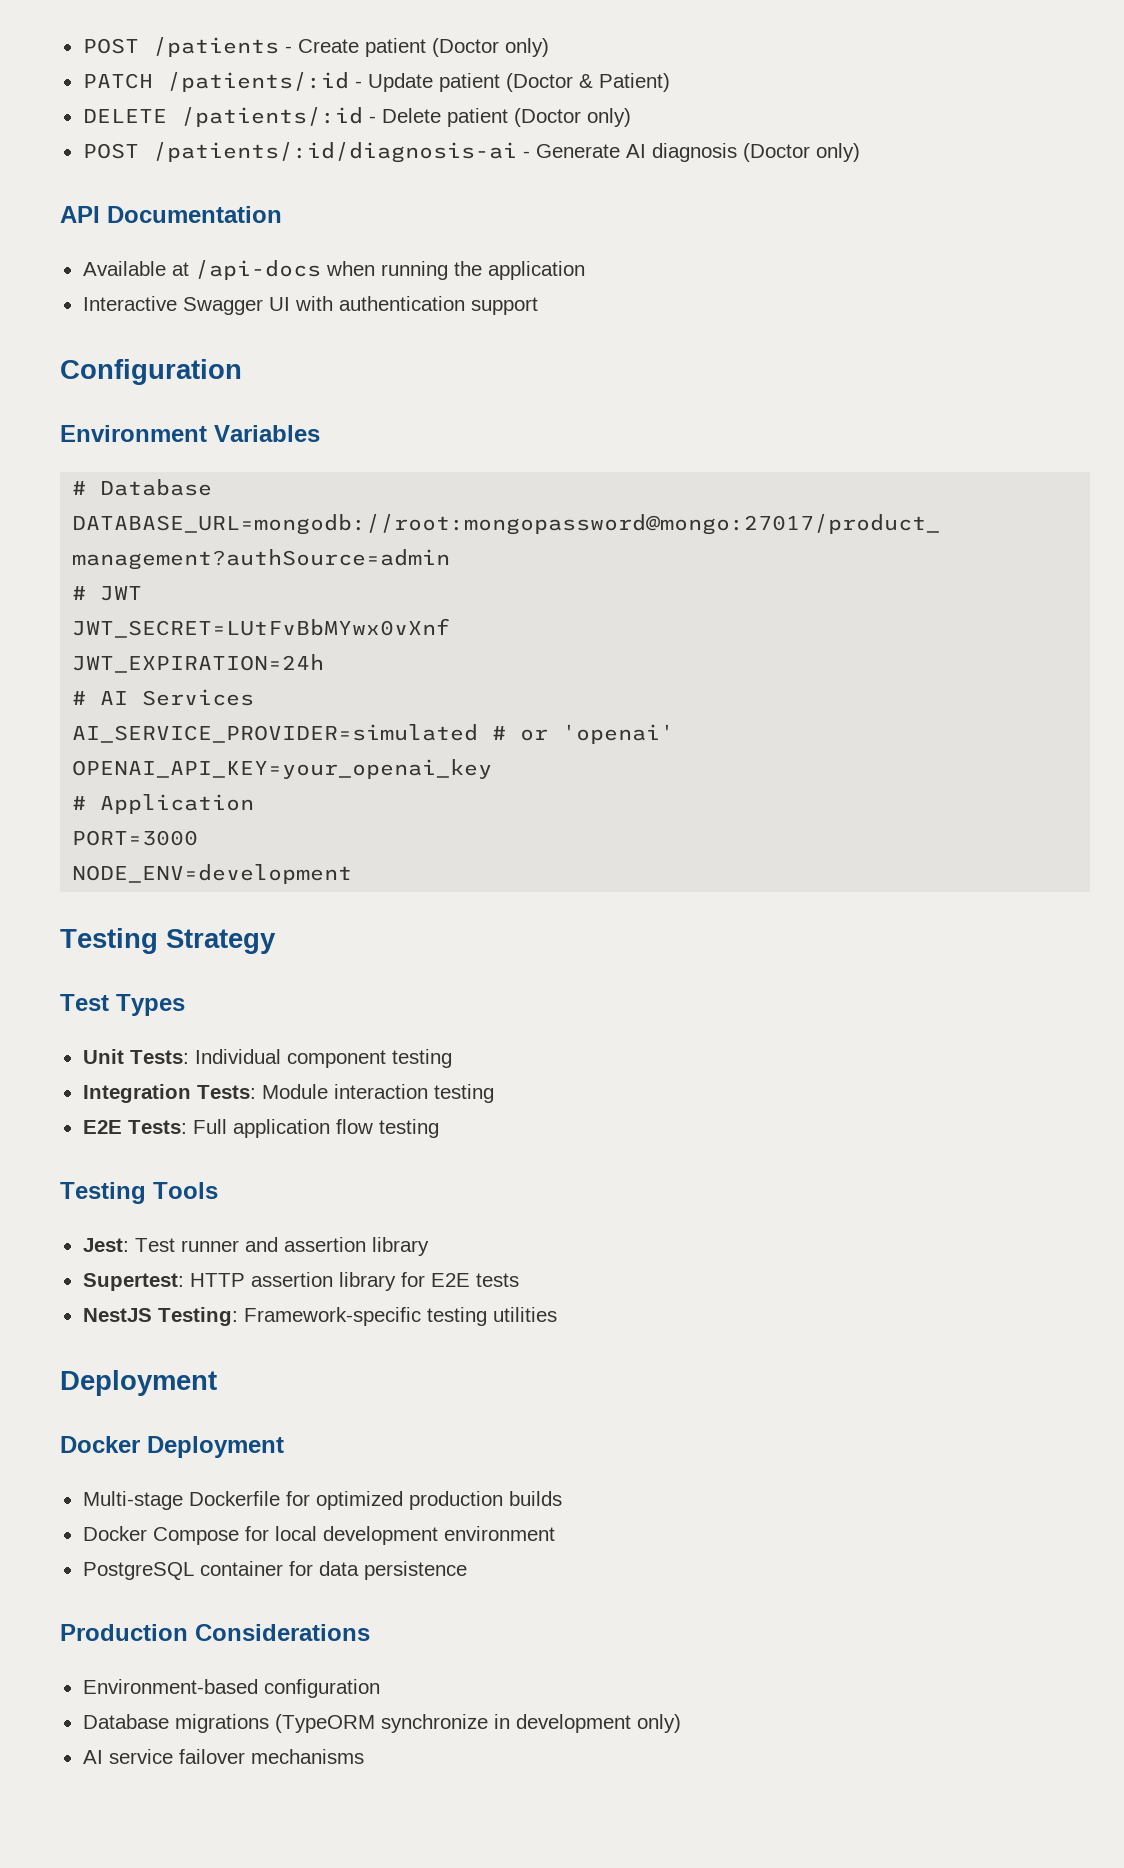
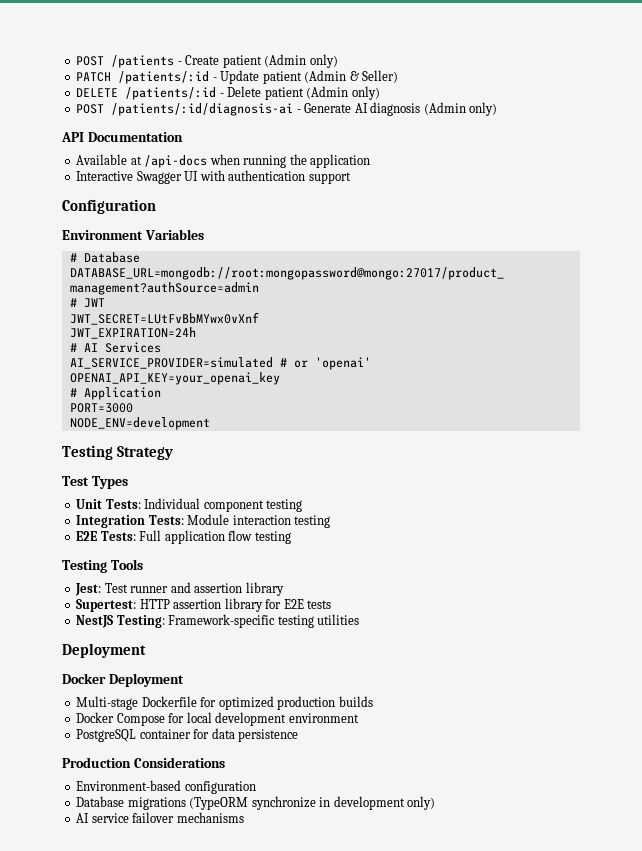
- POST /patients - Create patient (Doctor only)
+ POST /patients - Create patient (Admin only)
- PATCH /patients/:id - Update patient (Doctor & Patient)
+ PATCH /patients/:id - Update patient (Admin & Seller)
- DELETE /patients/:id - Delete patient (Doctor only)
+ DELETE /patients/:id - Delete patient (Admin only)
- POST /patients/:id/diagnosis-ai - Generate AI diagnosis (Doctor only)
+ POST /patients/:id/diagnosis-ai - Generate AI diagnosis (Admin only)

